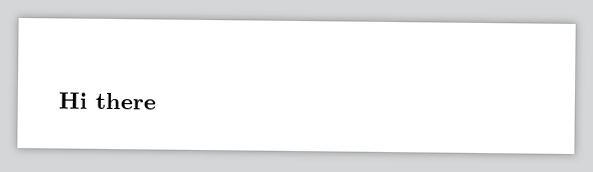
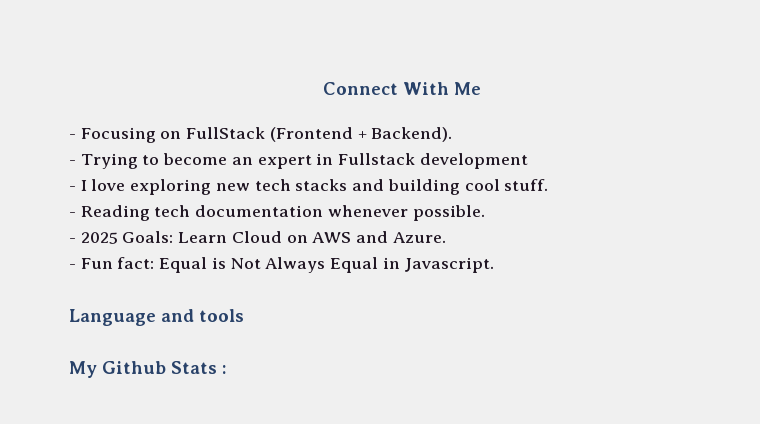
- Hi there
+ Connect With Me
+ - Focusing on FullStack (Frontend + Backend).
+ - Trying to become an expert in Fullstack development
+ - I love exploring new tech stacks and building cool stuff.
+ - Reading tech documentation whenever possible.
+ - 2025 Goals: Learn Cloud on AWS and Azure.
+ - Fun fact: Equal is Not Always Equal in Javascript.
+ Language and tools
+ My Github Stats :

